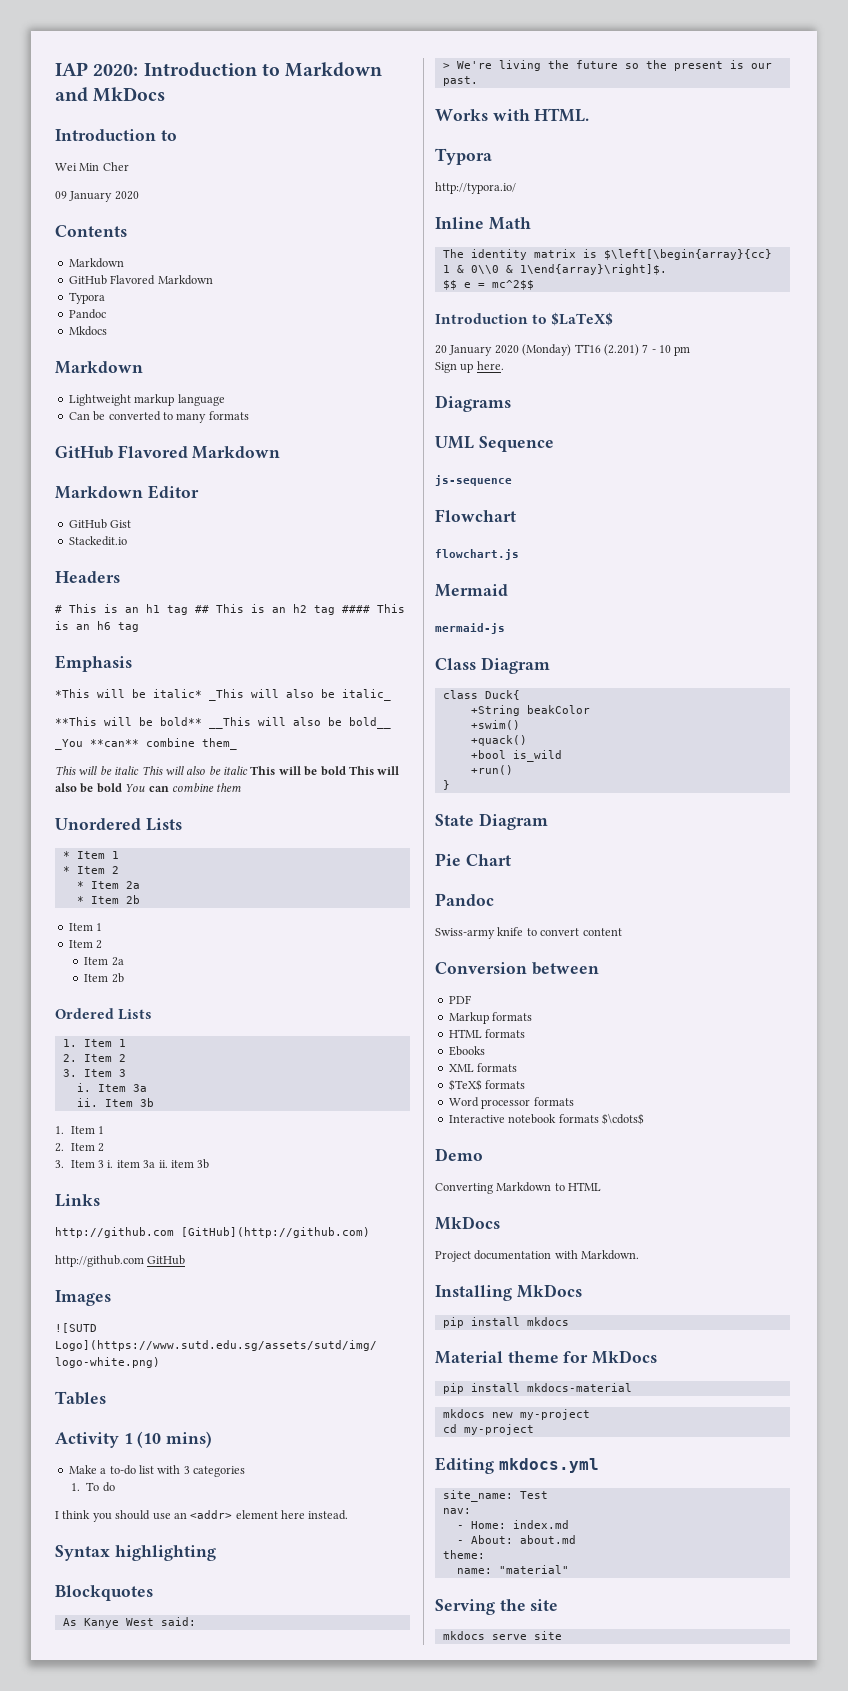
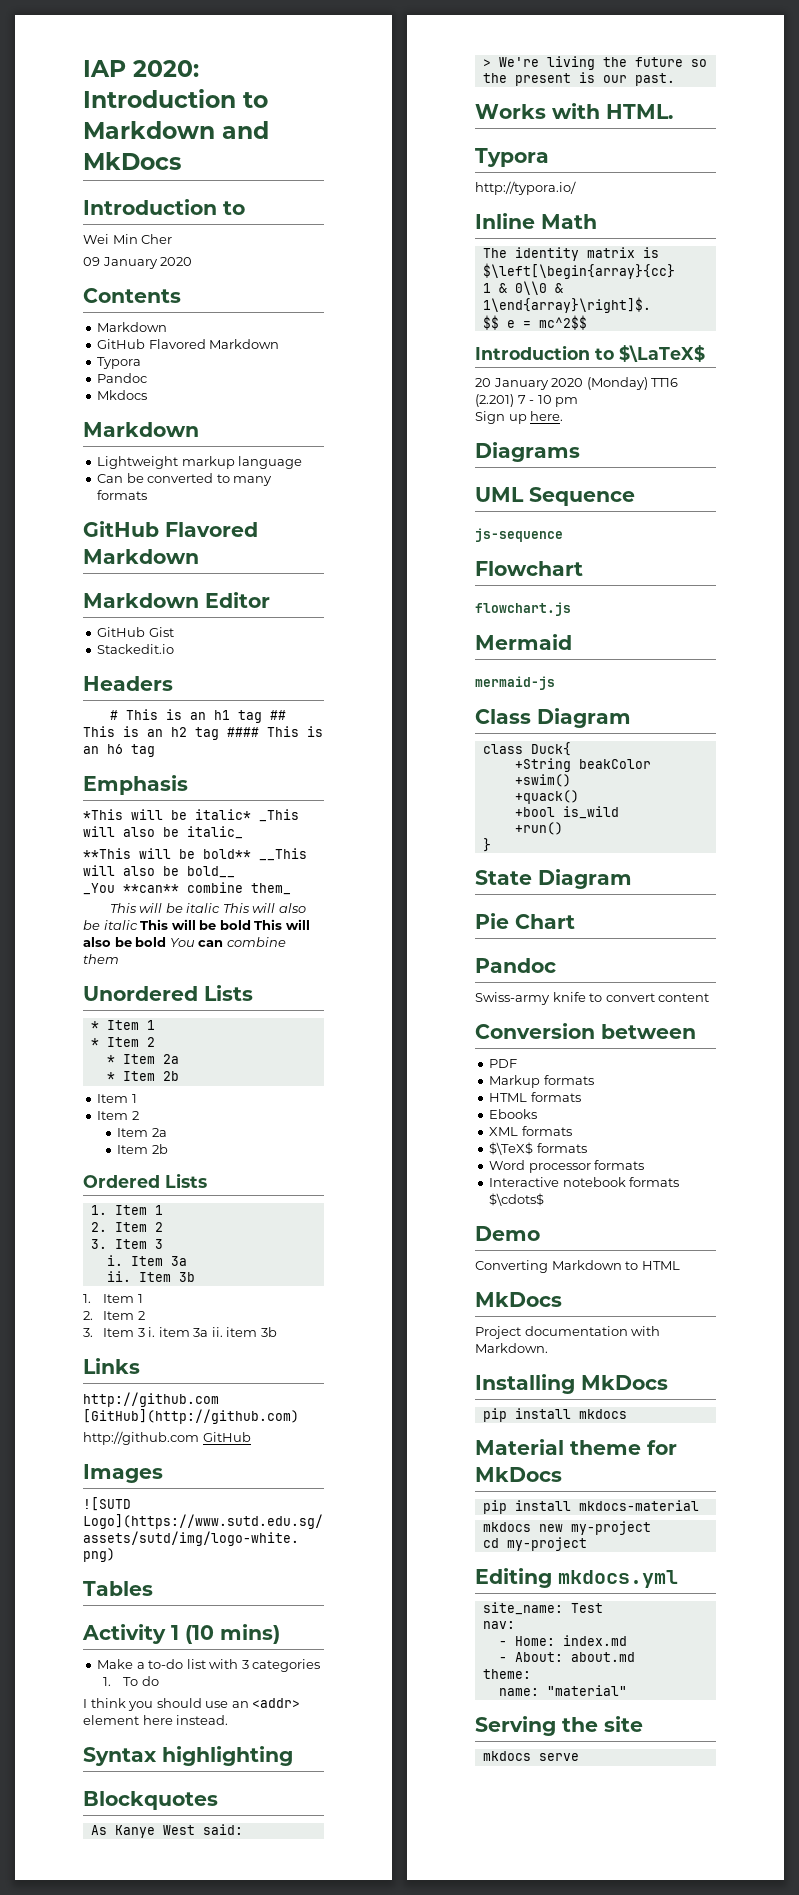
- Introduction to $LaTeX$
+ Introduction to $\LaTeX$
- $TeX$ formats
+ $\TeX$ formats
- mkdocs serve site
+ mkdocs serve

